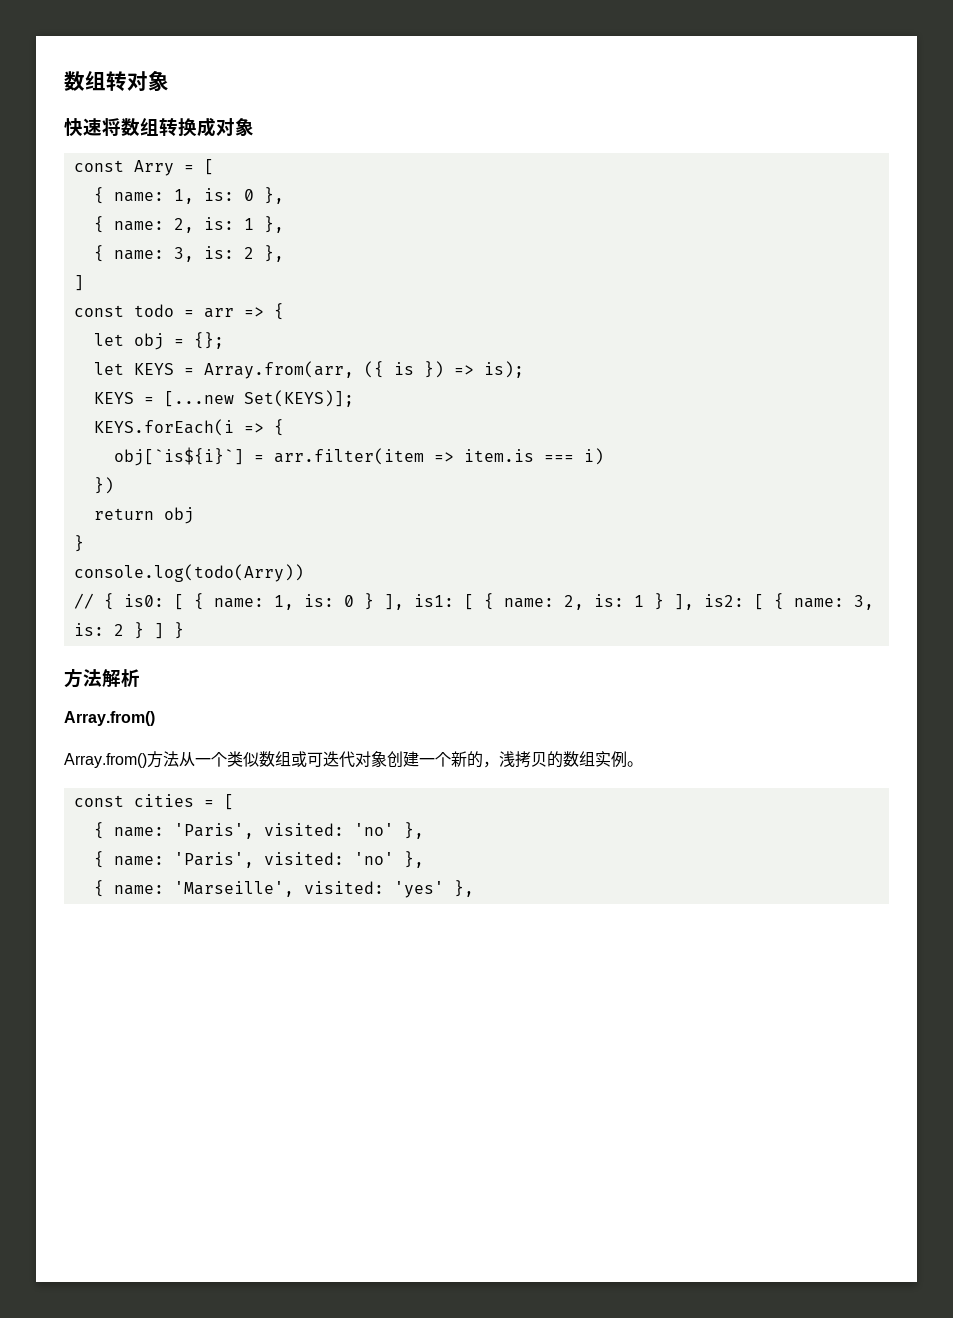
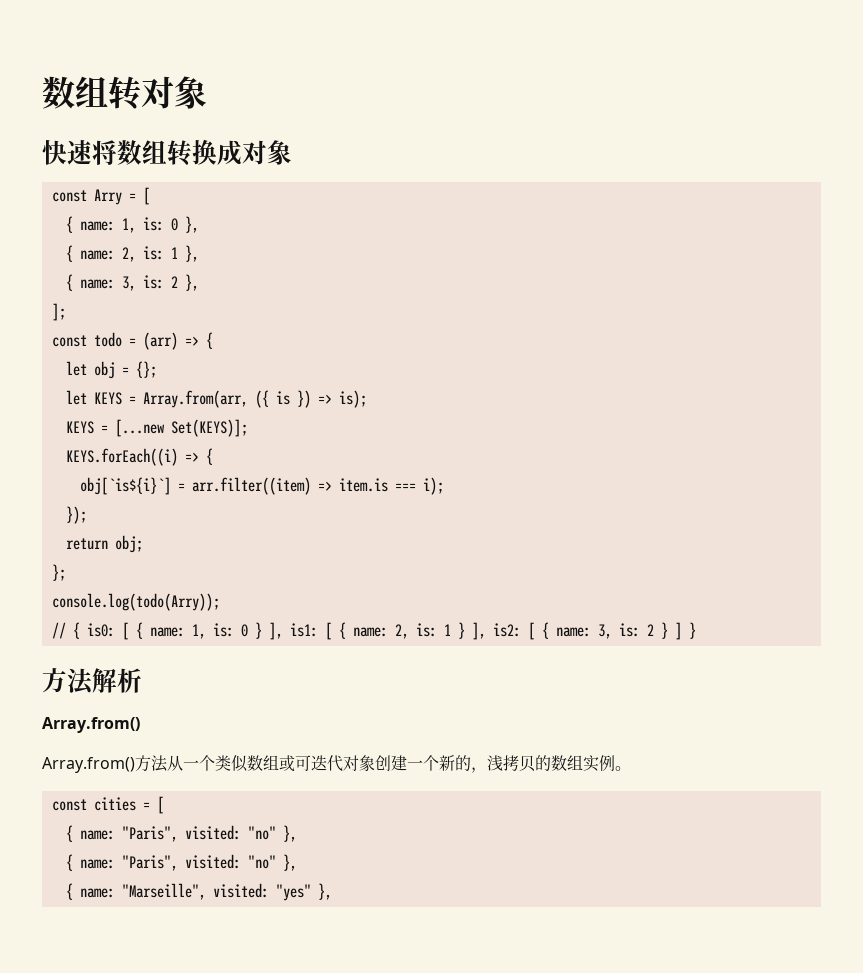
  { name: 3, is: 2 },
- ]
+ ];
- const todo = arr => {
+ const todo = (arr) => {
- KEYS.forEach(i => {
+ KEYS.forEach((i) => {
- obj[`is${i}`] = arr.filter(item => item.is === i)
- })
+ obj[`is${i}`] = arr.filter((item) => item.is === i);
+ });
- return obj
- }
- console.log(todo(Arry))
+ return obj;
+ };
+ console.log(todo(Arry));
  const cities = [
- { name: 'Paris', visited: 'no' },
- { name: 'Paris', visited: 'no' },
- { name: 'Marseille', visited: 'yes' },
+ { name: "Paris", visited: "no" },
+ { name: "Paris", visited: "no" },
+ { name: "Marseille", visited: "yes" },

